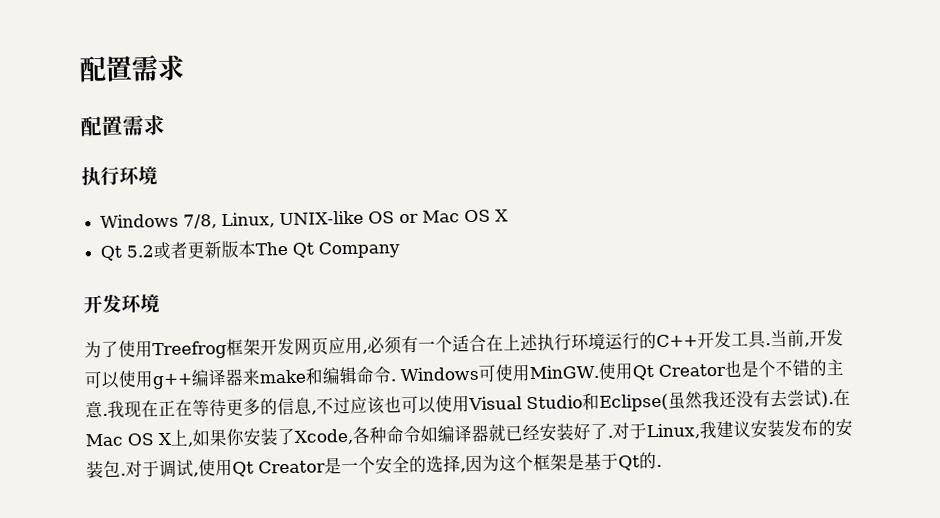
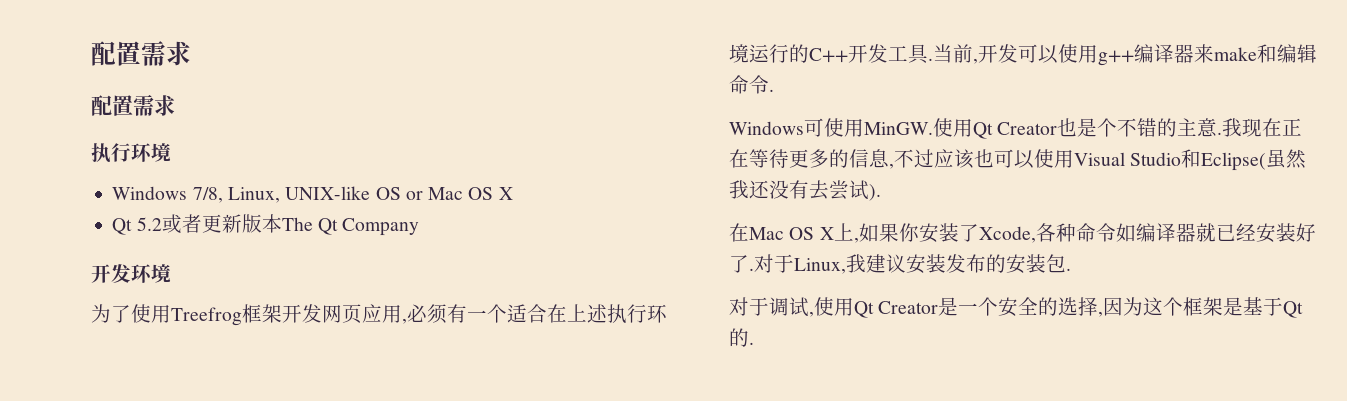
- 当前,开发可以使用g++编译器来make和编辑命令. Windows可使用MinGW.
+ 当前,开发可以使用g++编译器来make和编辑命令.
+ Windows可使用MinGW.
- 我现在正在等待更多的信息,不过应该也可以使用Visual Studio和Eclipse(虽然我还没有去尝试).在Mac OS X上,如果你安装了Xcode,各种命令如编译器就已经安装好了.
+ 我现在正在等待更多的信息,不过应该也可以使用Visual Studio和Eclipse(虽然我还没有去尝试).
+ 在Mac OS X上,如果你安装了Xcode,各种命令如编译器就已经安装好了.
- 对于Linux,我建议安装发布的安装包.对于调试,使用Qt Creator是一个安全的选择,因为这个框架是基于Qt的.
+ 对于Linux,我建议安装发布的安装包.
+ 对于调试,使用Qt Creator是一个安全的选择,因为这个框架是基于Qt的.

